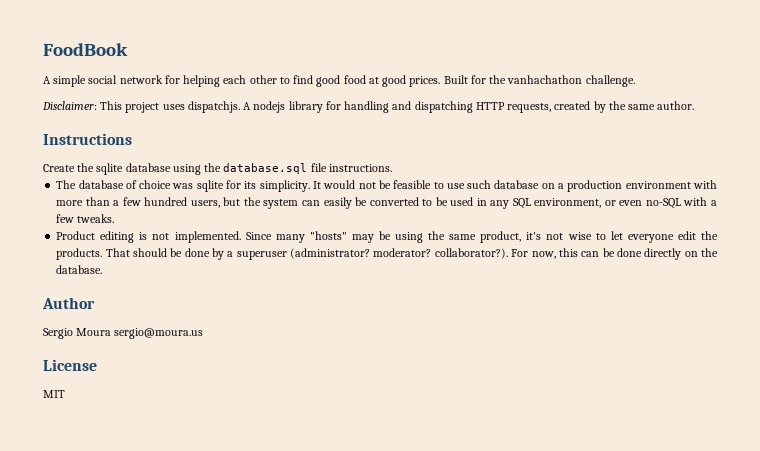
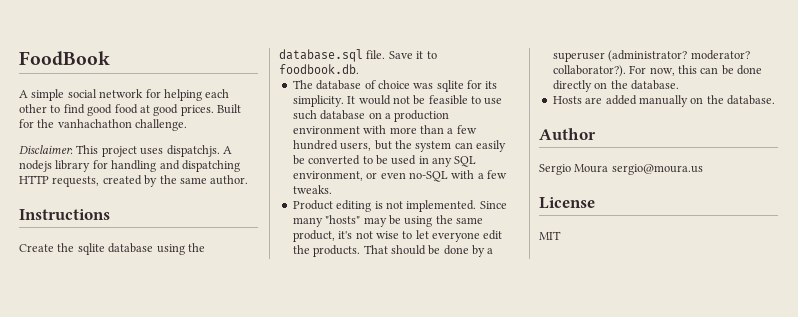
- Create the sqlite database using the database.sql file instructions.
+ Create the sqlite database using the database.sql file. Save it to foodbook.db.
+ Hosts are added manually on the database.

